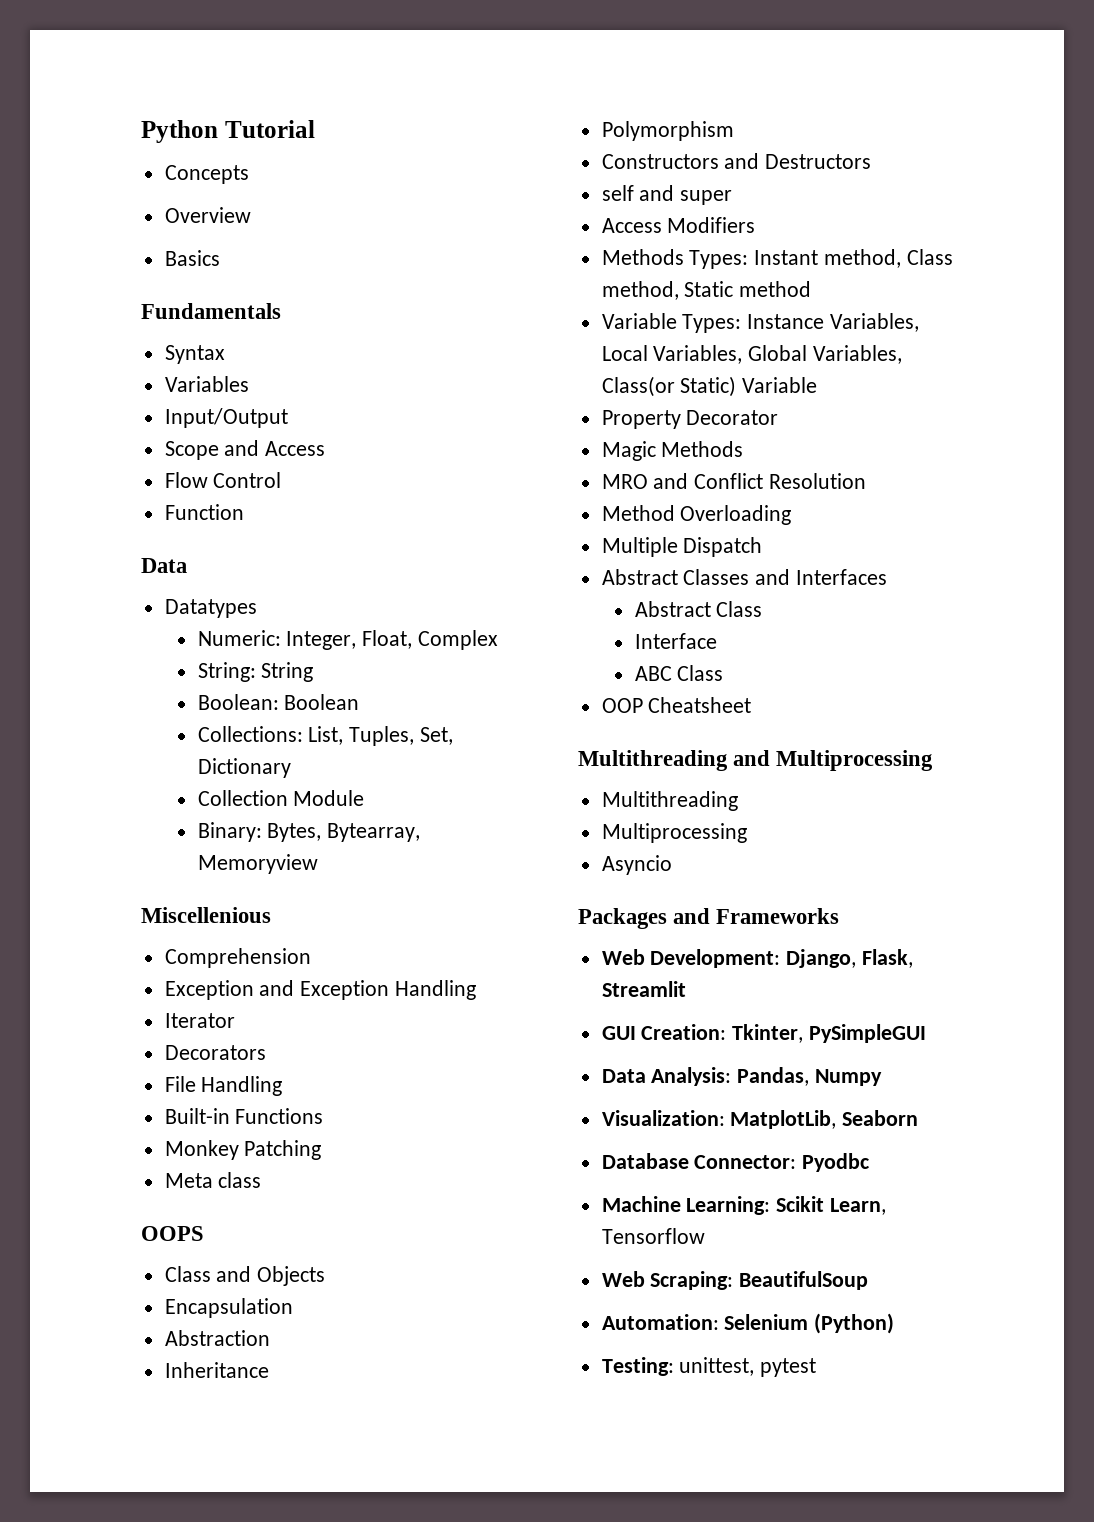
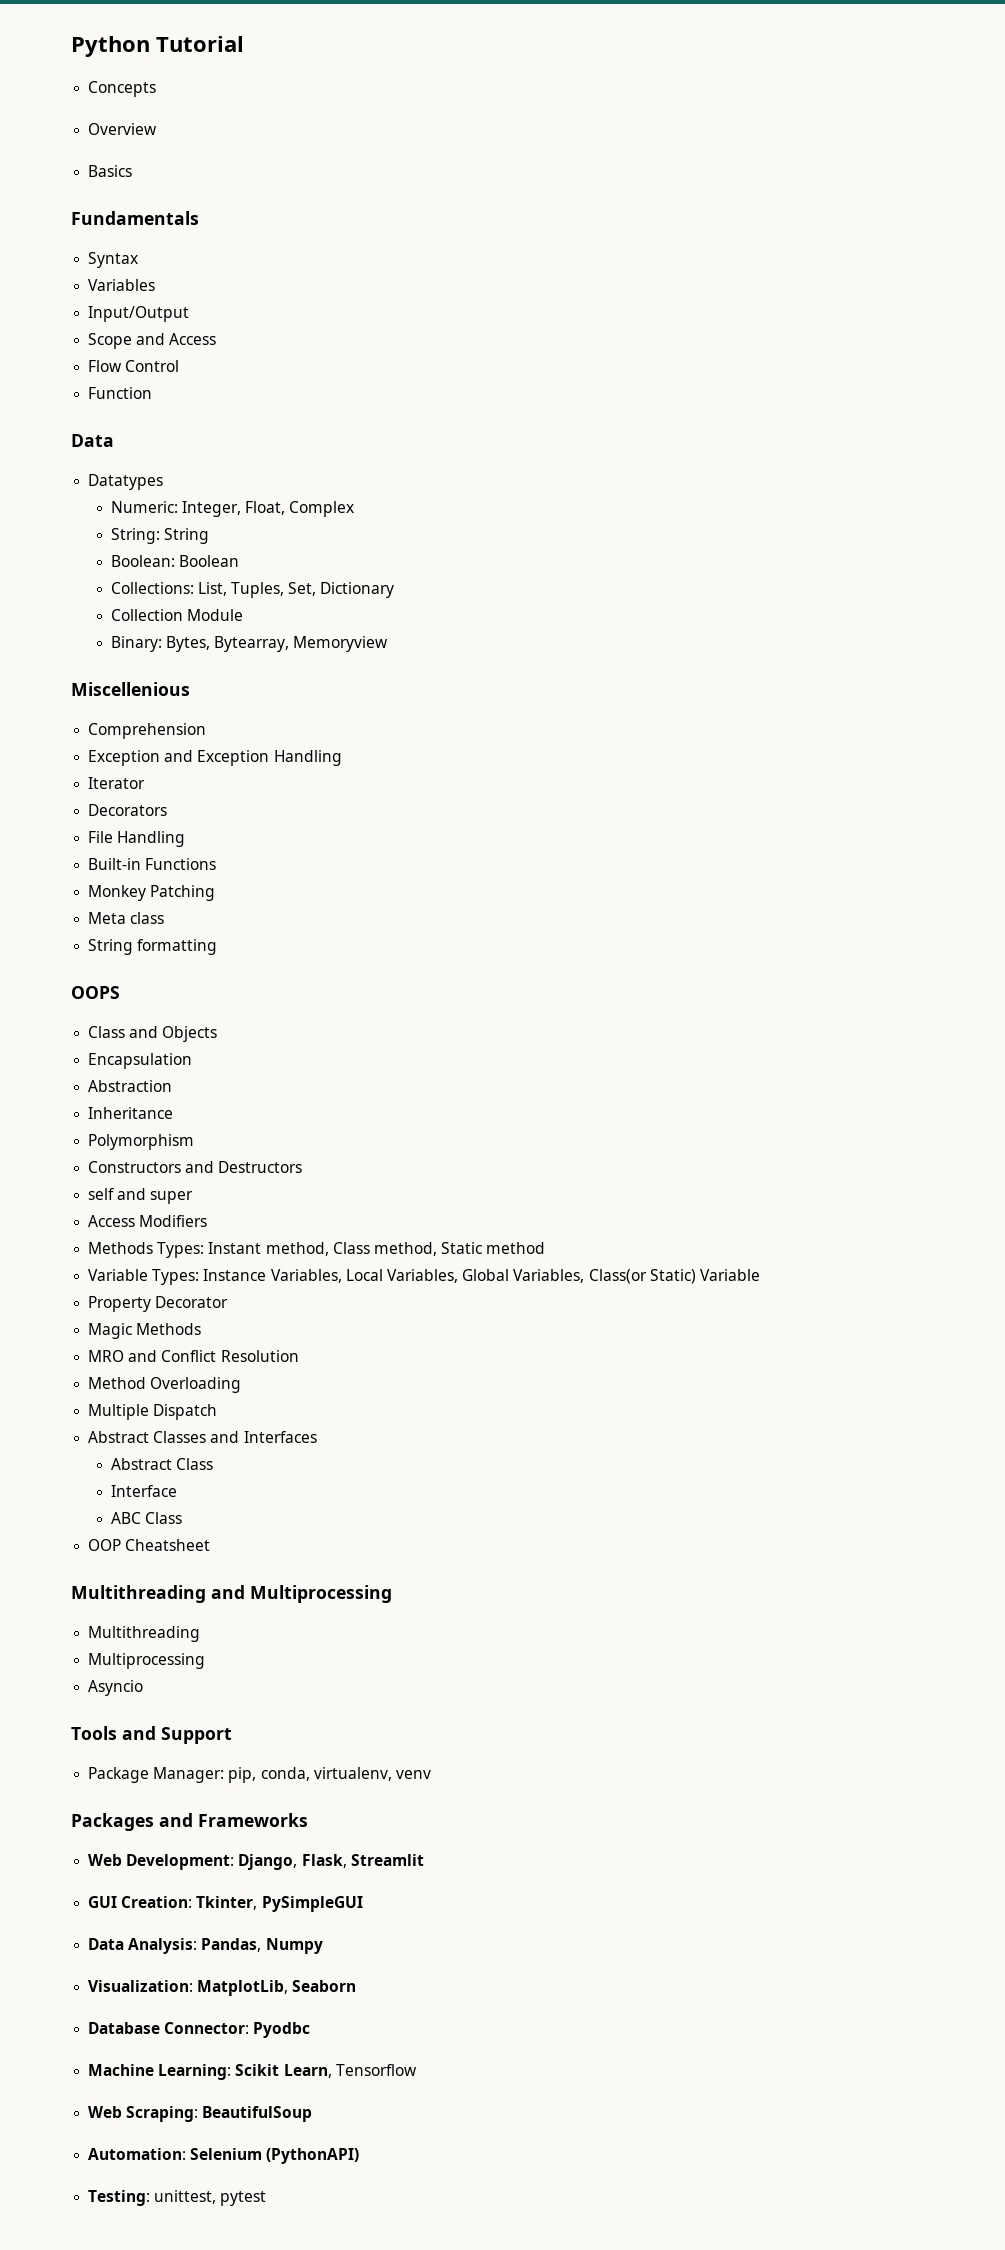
+ String formatting
+ Tools and Support
+ Package Manager: pip, conda, virtualenv, venv
- Automation: Selenium (Python)
+ Automation: Selenium (PythonAPI)

